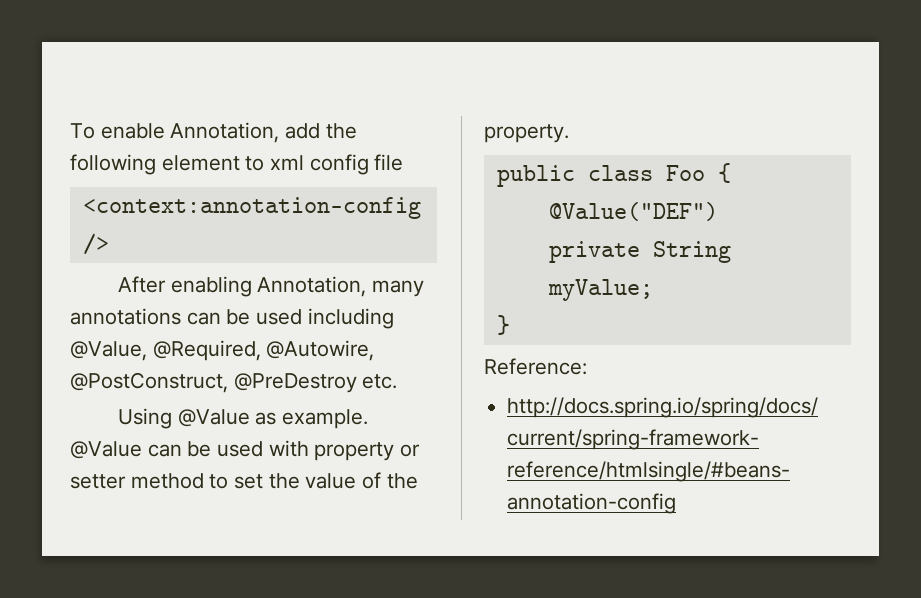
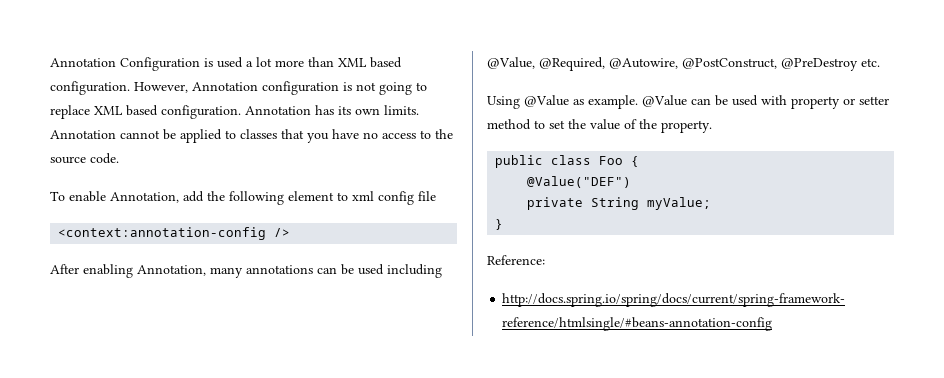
+ Annotation Configuration is used a lot more than XML based configuration. However, Annotation configuration is not going to replace XML based configuration. Annotation has its own limits. Annotation cannot be applied to classes that you have no access to the source code.

